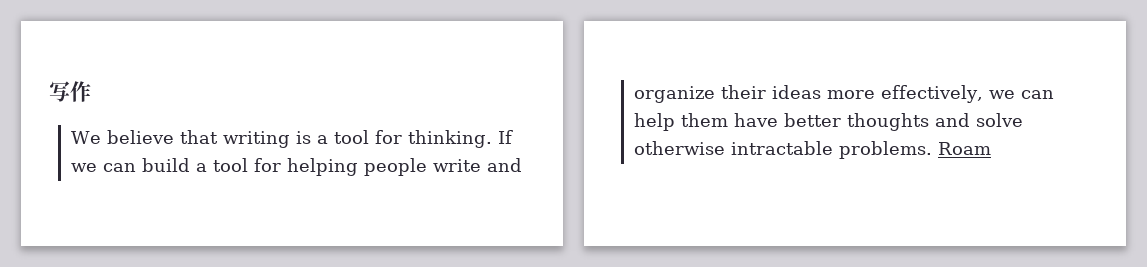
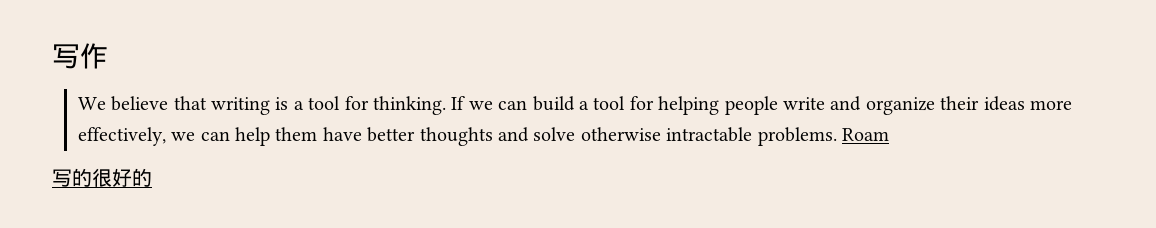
+ 写的很好的

